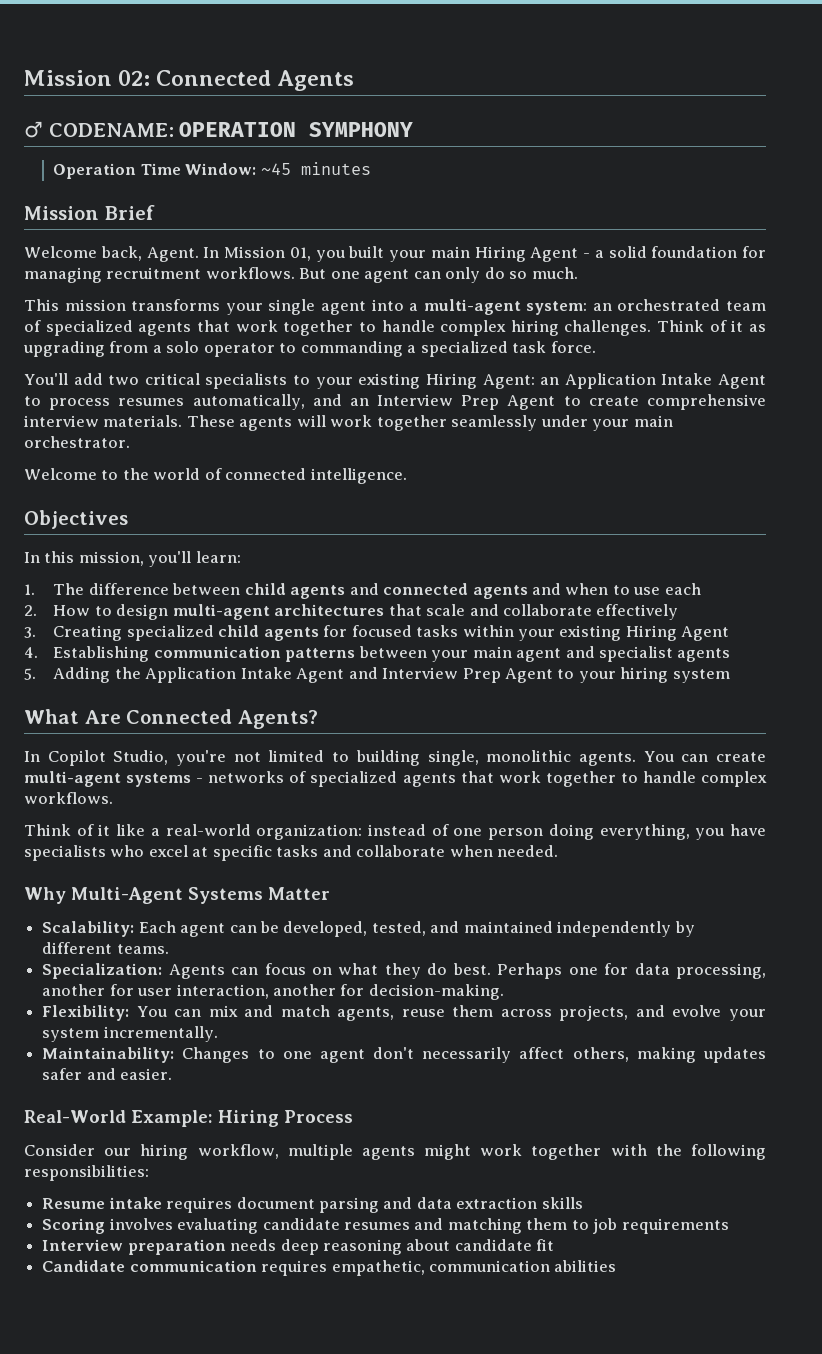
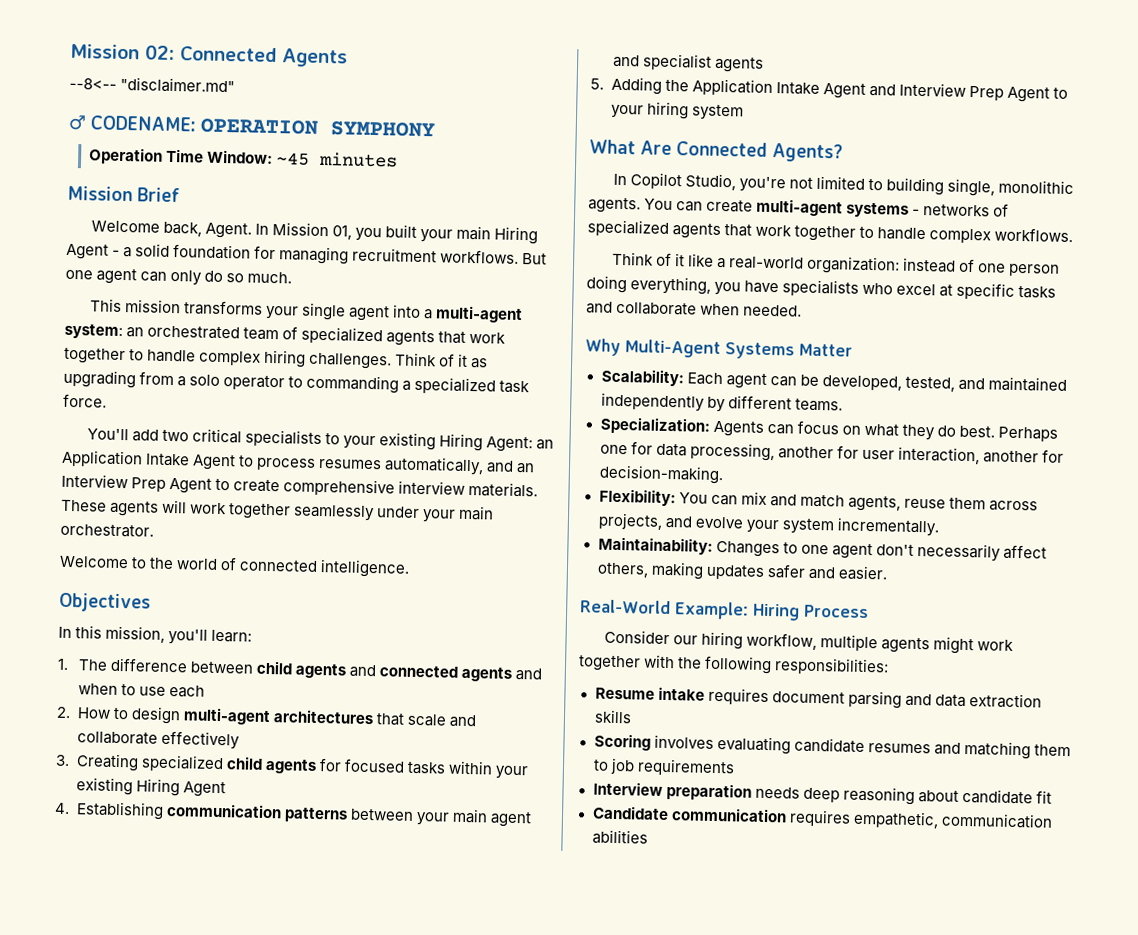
+ --8<-- "disclaimer.md"

